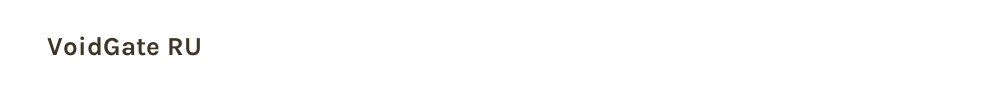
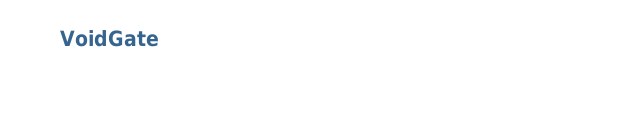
- VoidGate RU
+ VoidGate

